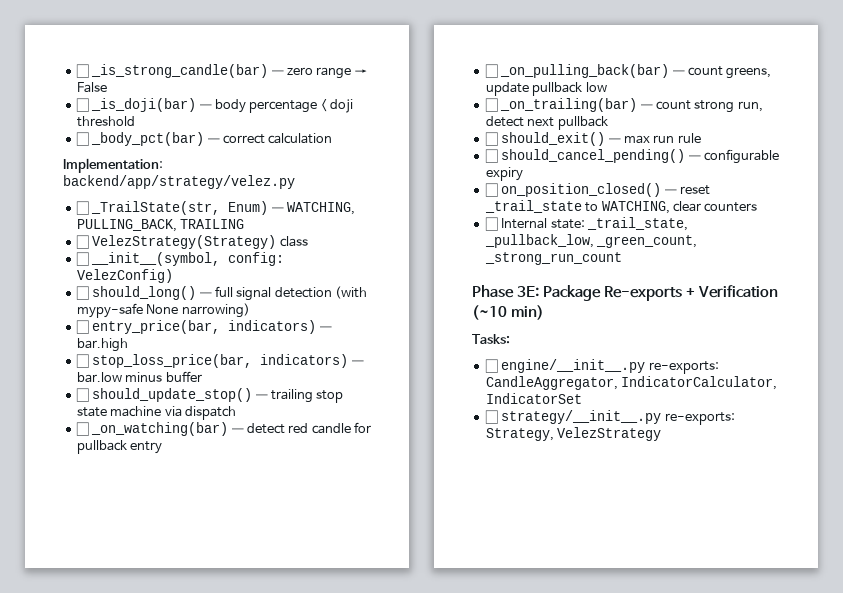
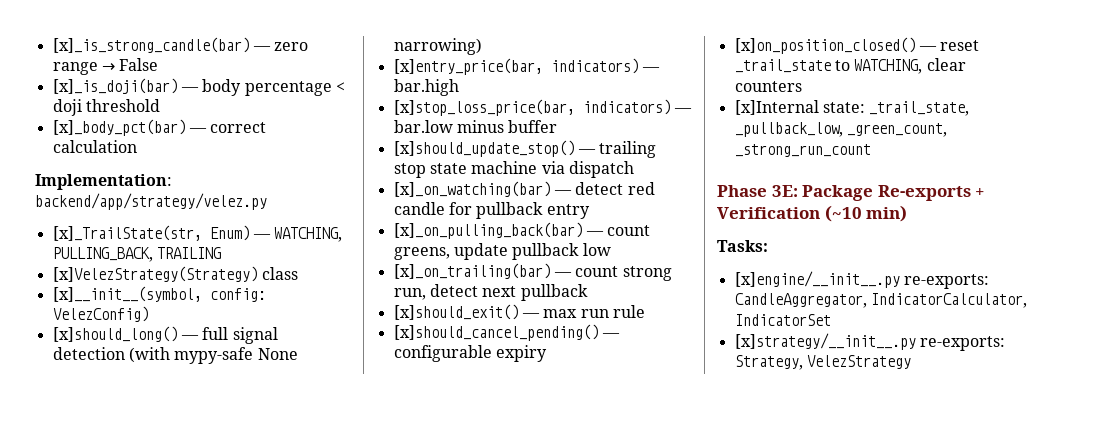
- ☐ _is_strong_candle(bar) — zero range → False
+ [x]_is_strong_candle(bar) — zero range → False
- ☐ _is_doji(bar) — body percentage < doji threshold
+ [x]_is_doji(bar) — body percentage < doji threshold
- ☐ _body_pct(bar) — correct calculation
+ [x]_body_pct(bar) — correct calculation
- ☐ _TrailState(str, Enum) — WATCHING, PULLING_BACK, TRAILING
+ [x]_TrailState(str, Enum) — WATCHING, PULLING_BACK, TRAILING
- ☐ VelezStrategy(Strategy) class
+ [x]VelezStrategy(Strategy) class
- ☐ __init__(symbol, config: VelezConfig)
+ [x]__init__(symbol, config: VelezConfig)
- ☐ should_long() — full signal detection (with mypy-safe None narrowing)
+ [x]should_long() — full signal detection (with mypy-safe None narrowing)
- ☐ entry_price(bar, indicators) — bar.high
+ [x]entry_price(bar, indicators) — bar.high
- ☐ stop_loss_price(bar, indicators) — bar.low minus buffer
+ [x]stop_loss_price(bar, indicators) — bar.low minus buffer
- ☐ should_update_stop() — trailing stop state machine via dispatch
+ [x]should_update_stop() — trailing stop state machine via dispatch
- ☐ _on_watching(bar) — detect red candle for pullback entry
+ [x]_on_watching(bar) — detect red candle for pullback entry
- ☐ _on_pulling_back(bar) — count greens, update pullback low
+ [x]_on_pulling_back(bar) — count greens, update pullback low
- ☐ _on_trailing(bar) — count strong run, detect next pullback
+ [x]_on_trailing(bar) — count strong run, detect next pullback
- ☐ should_exit() — max run rule
+ [x]should_exit() — max run rule
- ☐ should_cancel_pending() — configurable expiry
+ [x]should_cancel_pending() — configurable expiry
- ☐ on_position_closed() — reset _trail_state to WATCHING, clear counters
+ [x]on_position_closed() — reset _trail_state to WATCHING, clear counters
- ☐ Internal state: _trail_state, _pullback_low, _green_count, _strong_run_count
+ [x]Internal state: _trail_state, _pullback_low, _green_count, _strong_run_count
- ☐ engine/__init__.py re-exports: CandleAggregator, IndicatorCalculator, IndicatorSet
+ [x]engine/__init__.py re-exports: CandleAggregator, IndicatorCalculator, IndicatorSet
- ☐ strategy/__init__.py re-exports: Strategy, VelezStrategy
+ [x]strategy/__init__.py re-exports: Strategy, VelezStrategy

